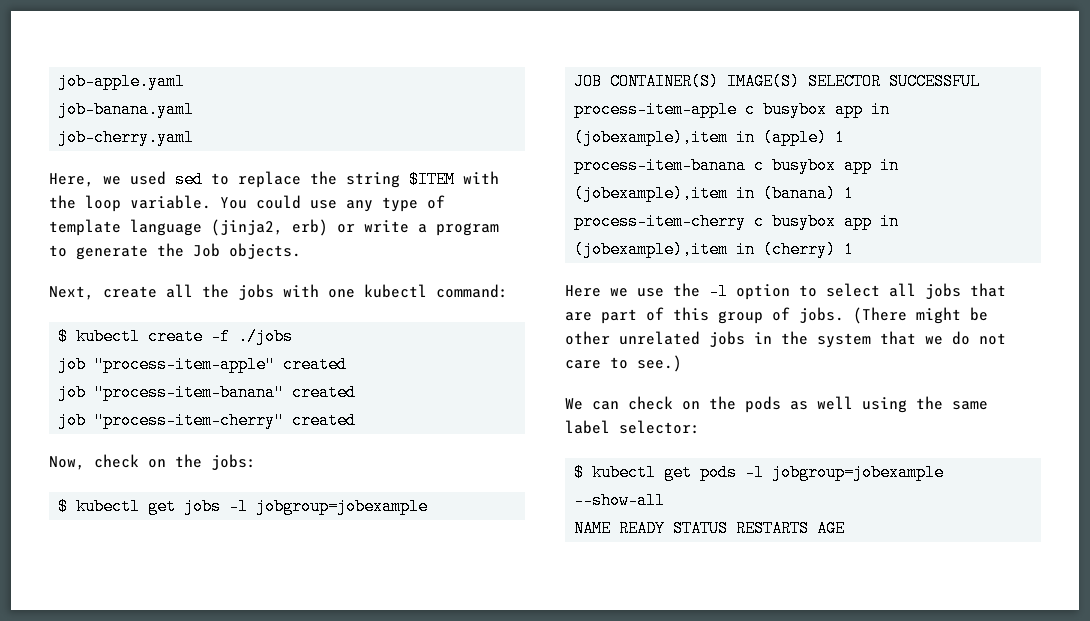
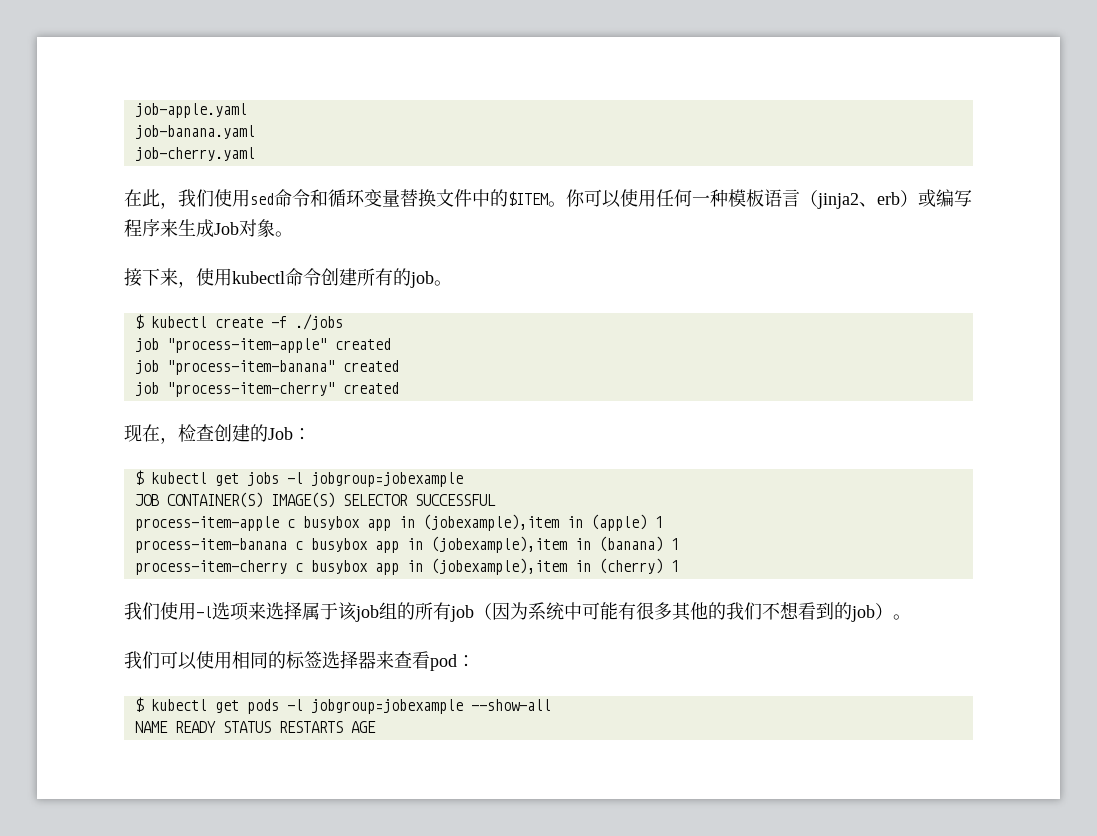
- Here, we used sed to replace the string $ITEM with the loop variable. You could use any type of template language (jinja2, erb) or write a program to generate the Job objects.
- Next, create all the jobs with one kubectl command:
+ 在此，我们使用sed命令和循环变量替换文件中的$ITEM。你可以使用任何一种模板语言（jinja2、erb）或编写程序来生成Job对象。
+ 接下来，使用kubectl命令创建所有的job。
- Now, check on the jobs:
+ 现在，检查创建的Job：
- Here we use the -l option to select all jobs that are part of this group of jobs. (There might be other unrelated jobs in the system that we do not care to see.)
- We can check on the pods as well using the same label selector:
+ 我们使用-l选项来选择属于该job组的所有job（因为系统中可能有很多其他的我们不想看到的job）。
+ 我们可以使用相同的标签选择器来查看pod：

